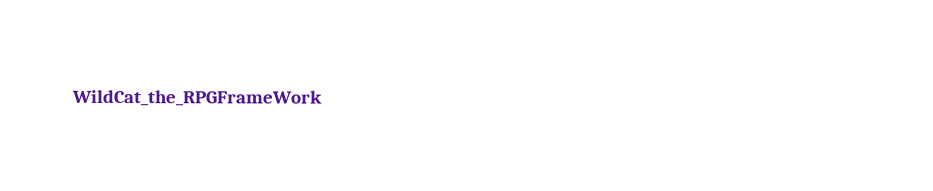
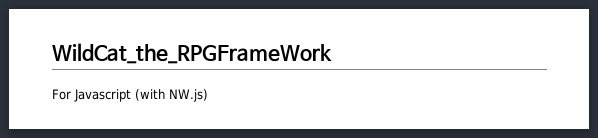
+ For Javascript (with NW.js)

